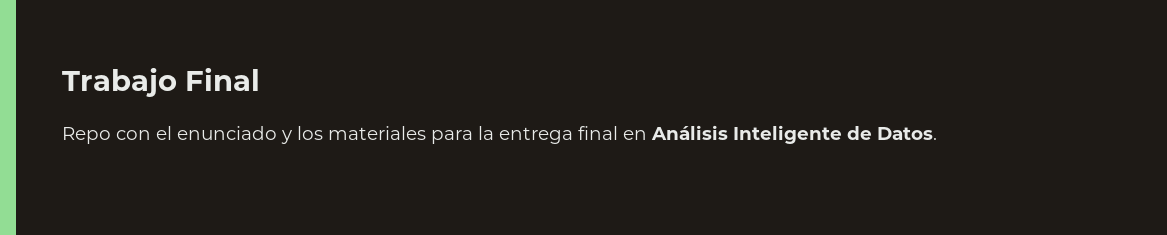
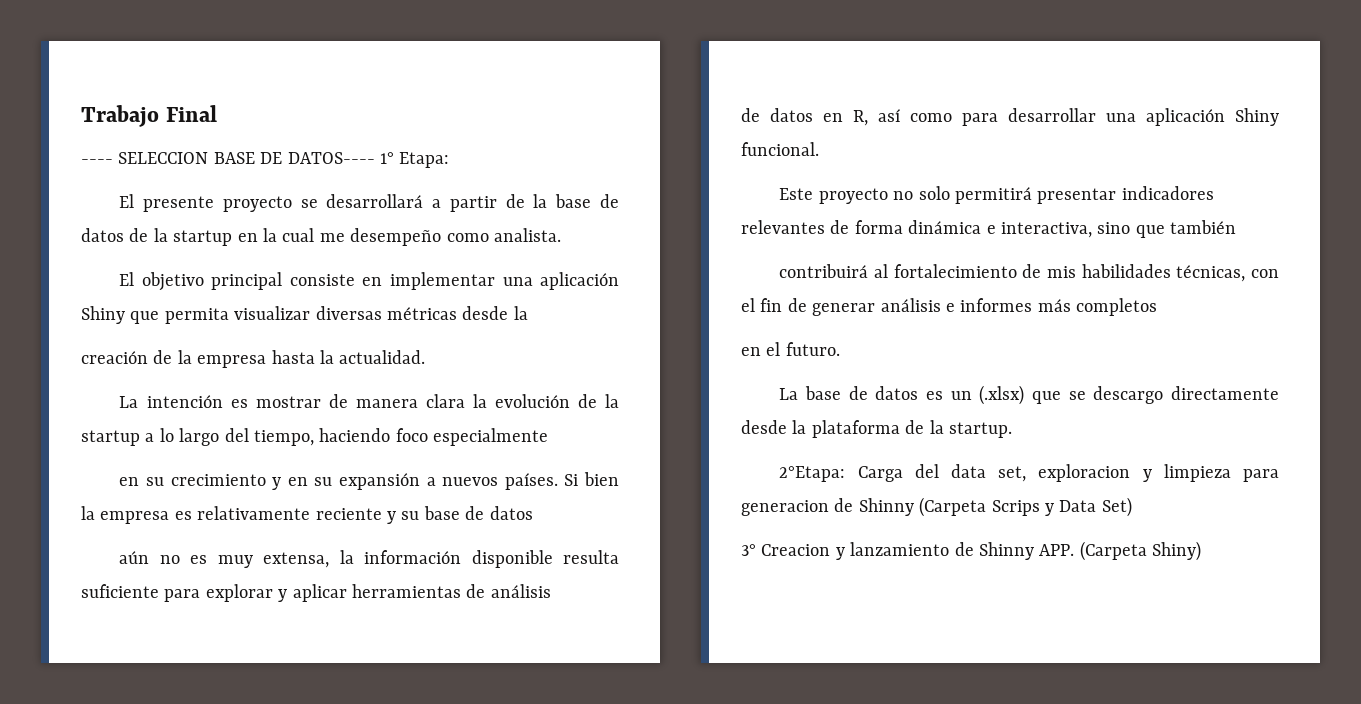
- Repo con el enunciado y los materiales para la entrega final en Análisis Inteligente de Datos.
+ ---- SELECCION BASE DE DATOS---- 1° Etapa:
+ El presente proyecto se desarrollará a partir de la base de datos de la startup en la cual me desempeño como analista.
+ El objetivo principal consiste en implementar una aplicación Shiny que permita visualizar diversas métricas desde la
+ creación de la empresa hasta la actualidad.
+ La intención es mostrar de manera clara la evolución de la startup a lo largo del tiempo, haciendo foco especialmente
+ en su crecimiento y en su expansión a nuevos países. Si bien la empresa es relativamente reciente y su base de datos
+ aún no es muy extensa, la información disponible resulta suficiente para explorar y aplicar herramientas de análisis
+ de datos en R, así como para desarrollar una aplicación Shiny funcional.
+ Este proyecto no solo permitirá presentar indicadores relevantes de forma dinámica e interactiva, sino que también
+ contribuirá al fortalecimiento de mis habilidades técnicas, con el fin de generar análisis e informes más completos
+ en el futuro.
+ La base de datos es un (.xlsx) que se descargo directamente desde la plataforma de la startup.
+ 2°Etapa: Carga del data set, exploracion y limpieza para generacion de Shinny (Carpeta Scrips y Data Set)
+ 3° Creacion y lanzamiento de Shinny APP. (Carpeta Shiny)

